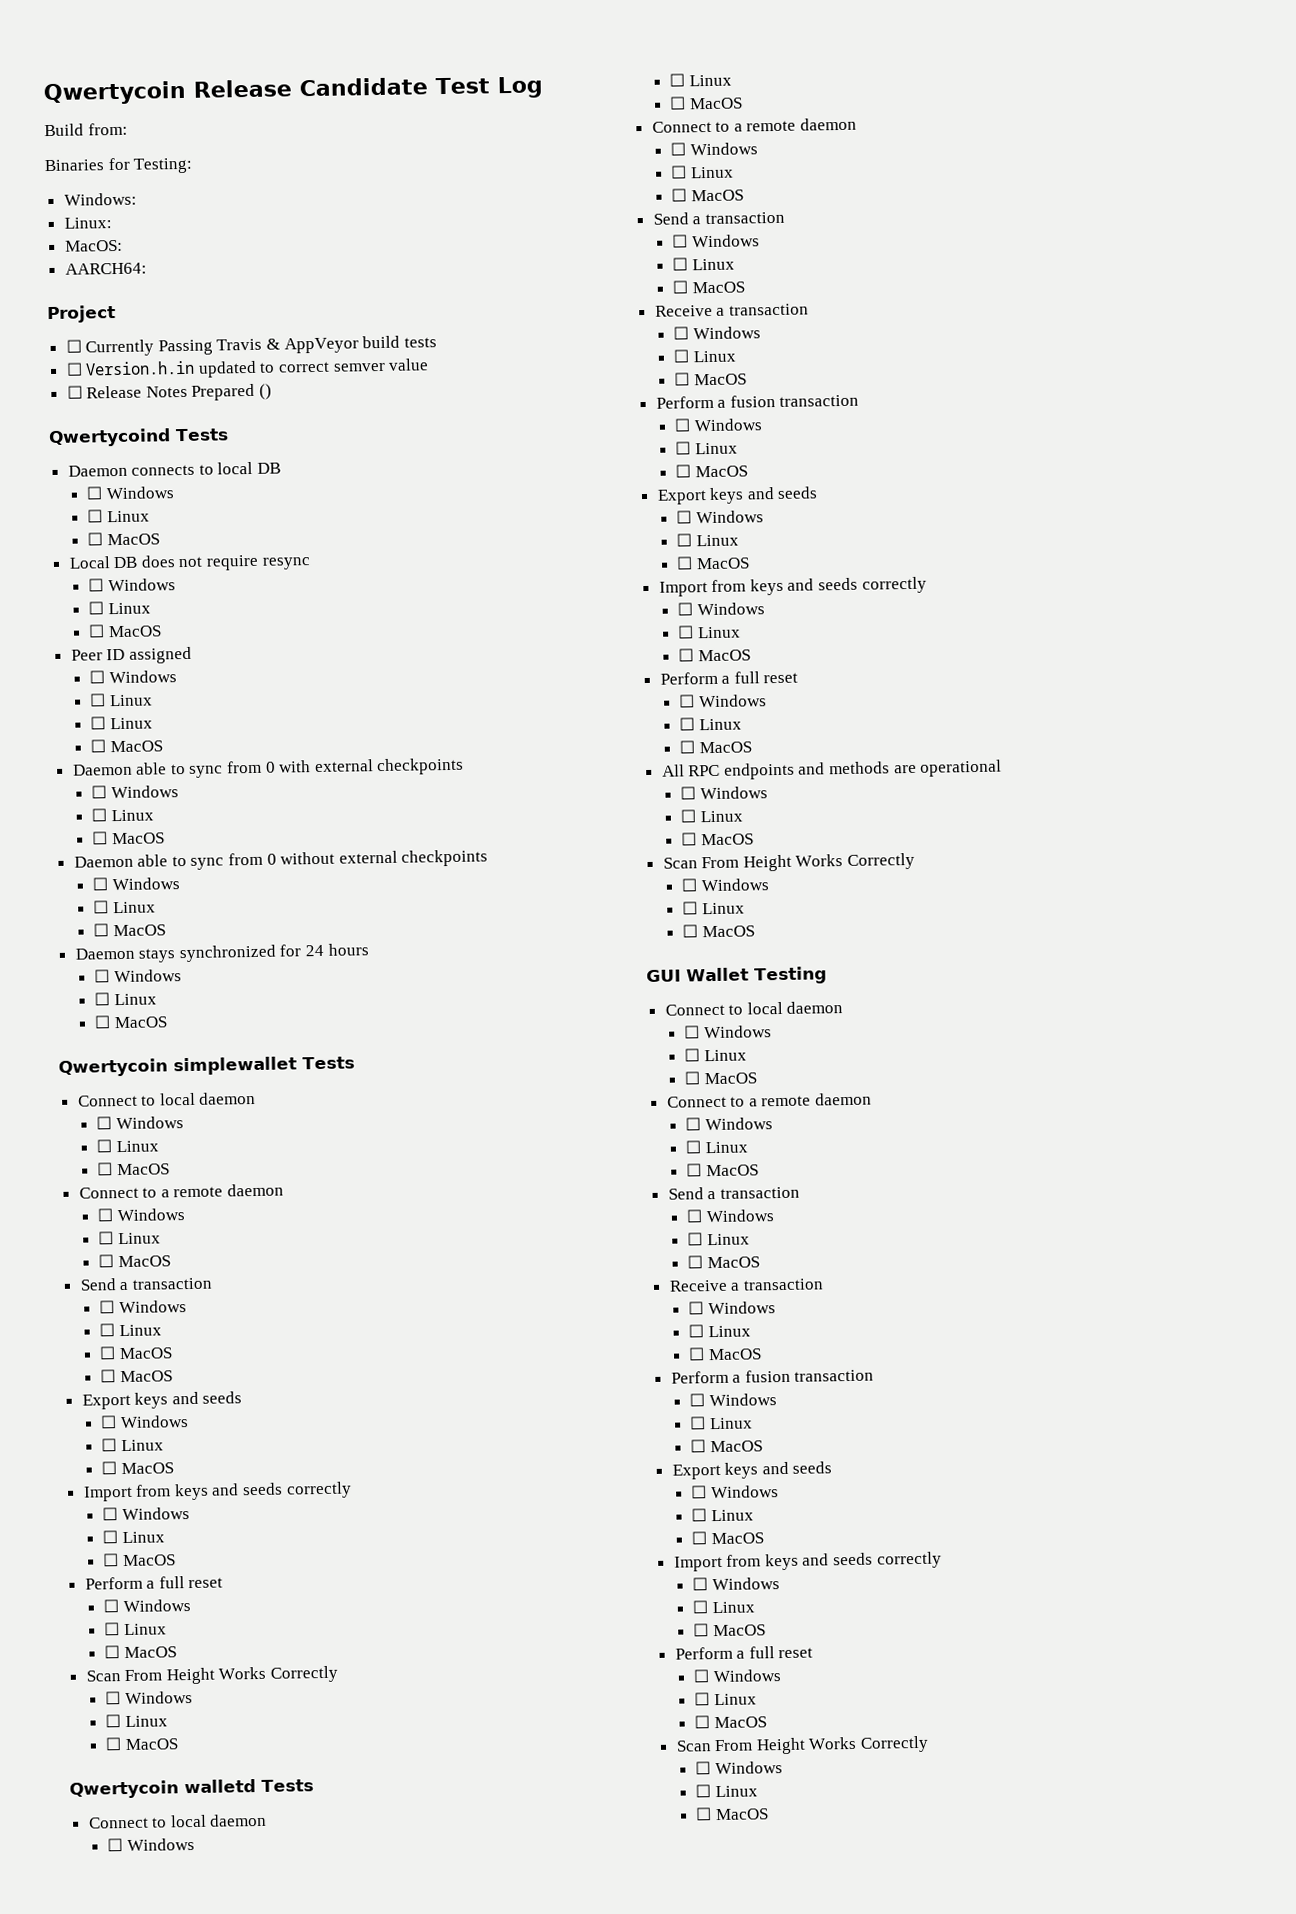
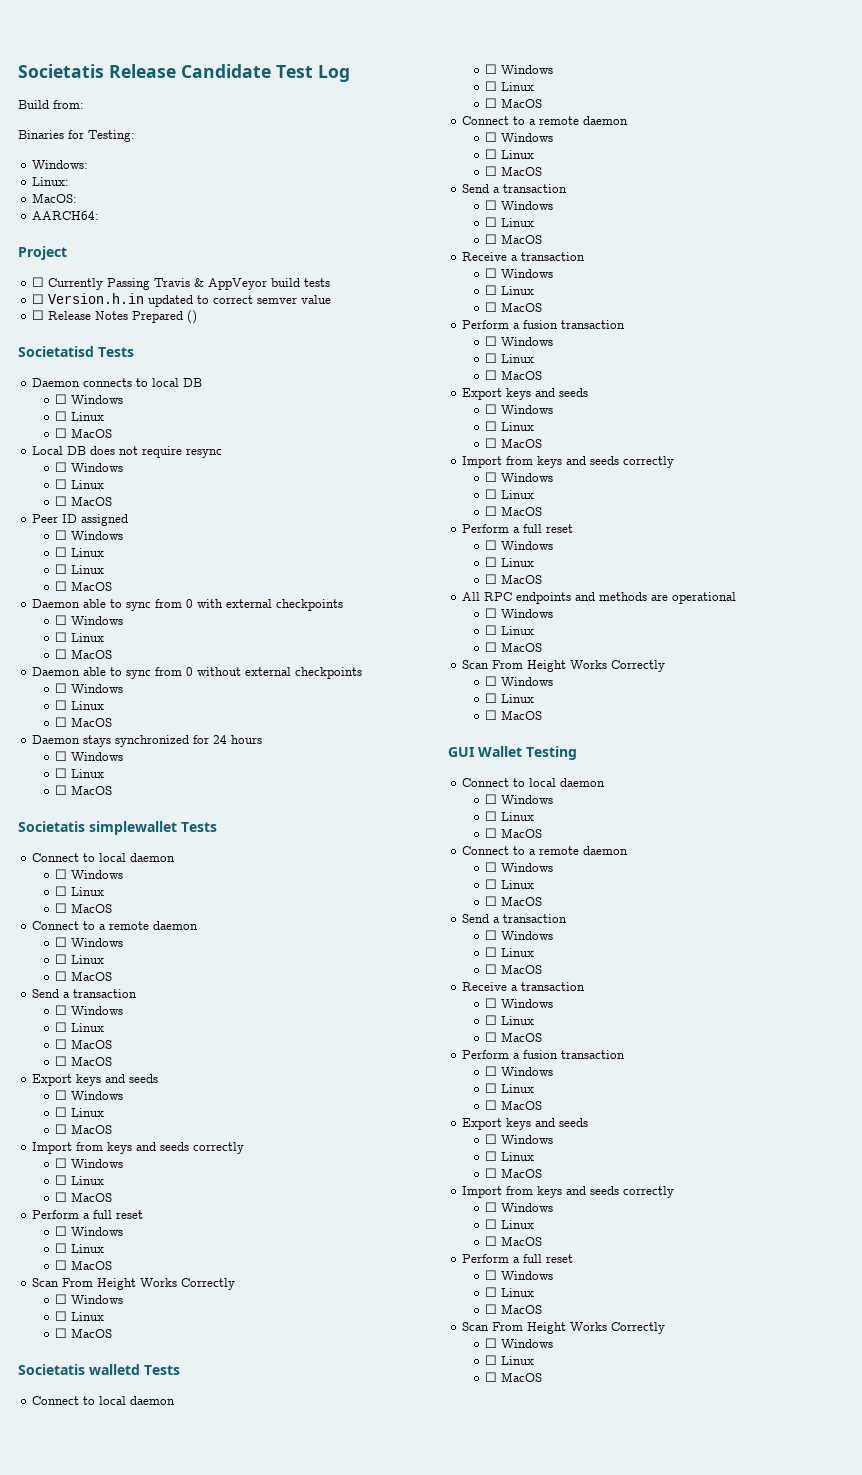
- Qwertycoin Release Candidate Test Log
+ Societatis Release Candidate Test Log
- Qwertycoind Tests
+ Societatisd Tests
- Qwertycoin simplewallet Tests
+ Societatis simplewallet Tests
- Qwertycoin walletd Tests
+ Societatis walletd Tests

